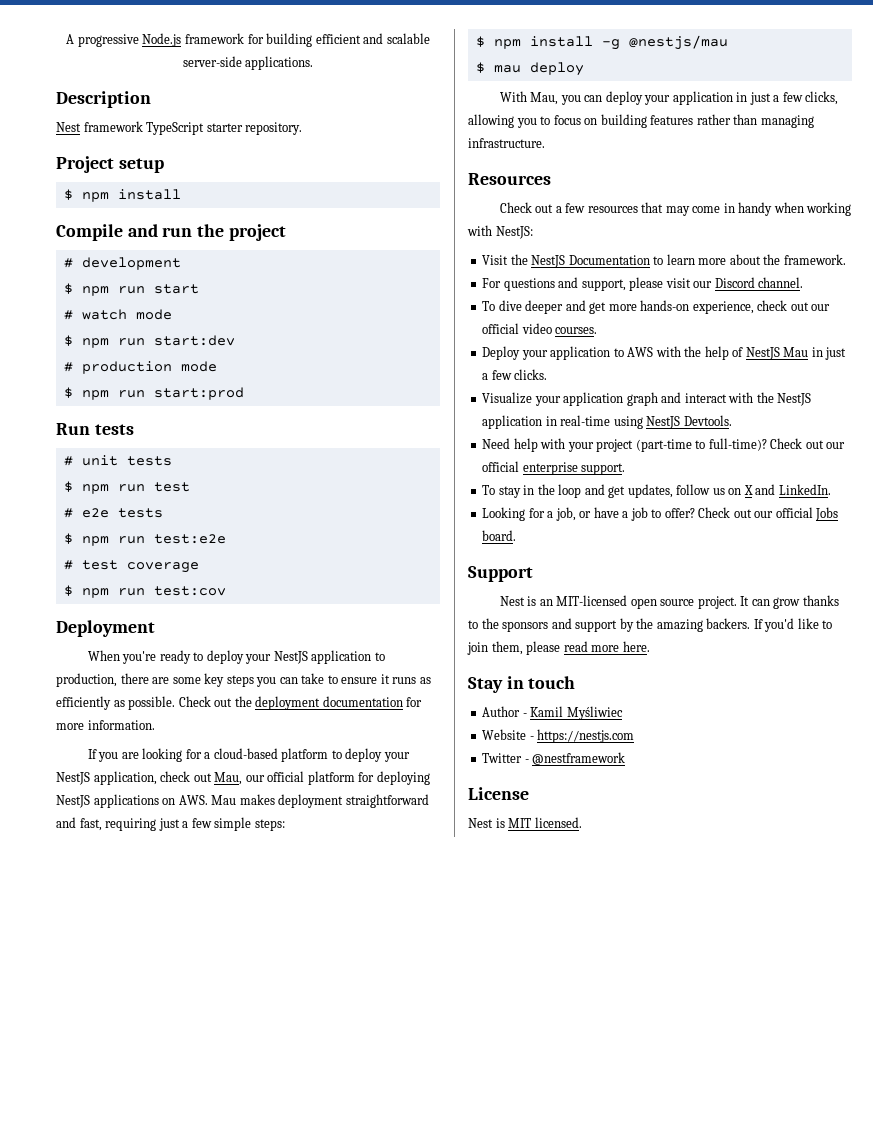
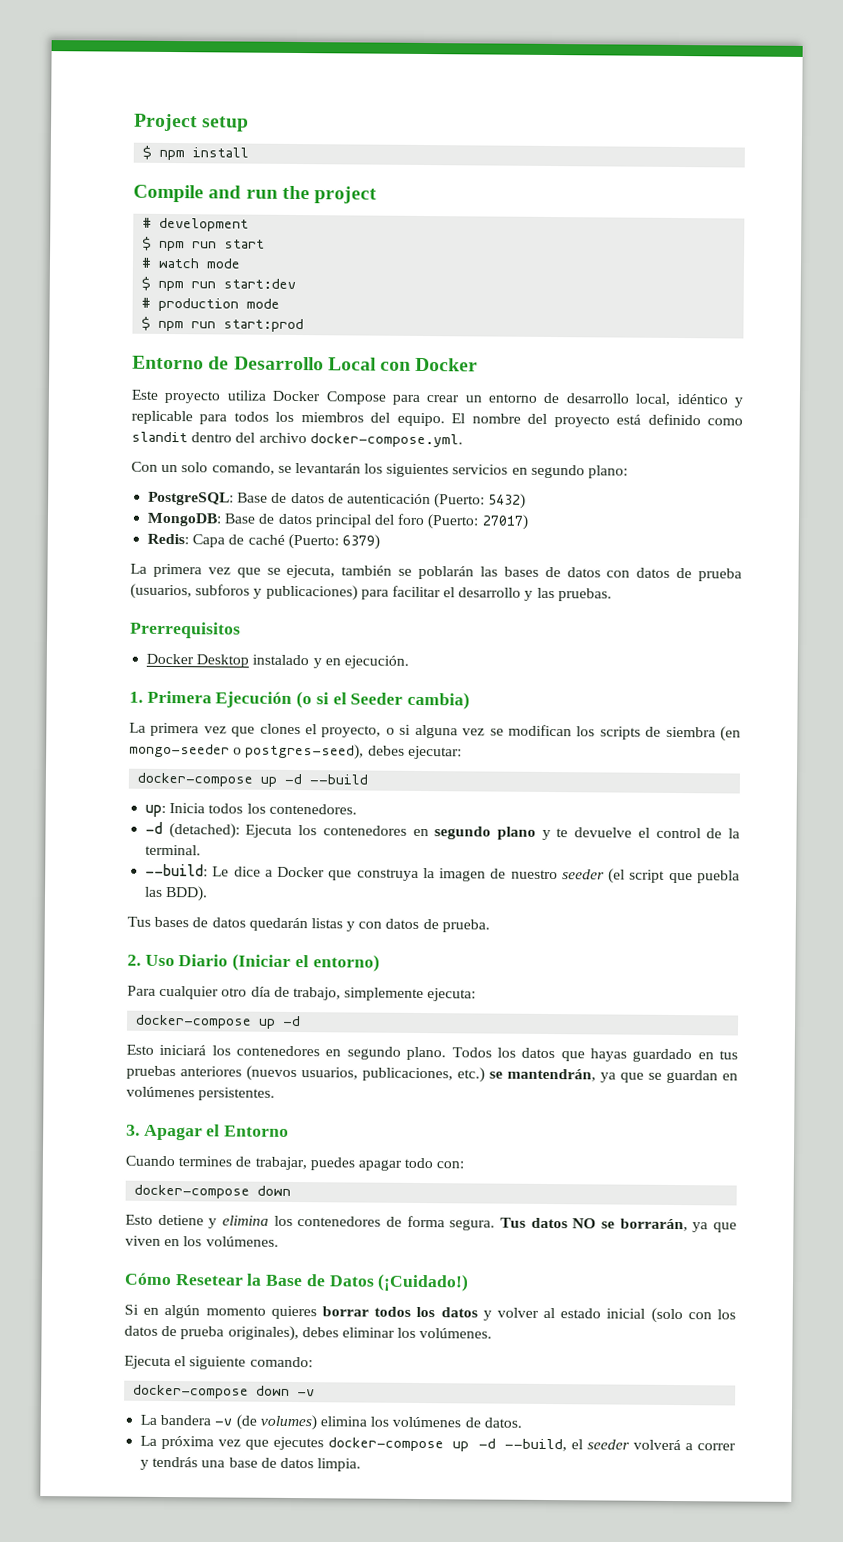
- A progressive Node.js framework for building efficient and scalable server-side applications.
- Description
- Nest framework TypeScript starter repository.
- Run tests
- # unit tests
- $ npm run test
- # e2e tests
- $ npm run test:e2e
- # test coverage
- $ npm run test:cov
- Deployment
- When you're ready to deploy your NestJS application to production, there are some key steps you can take to ensure it runs as efficiently as possible. Check out the deployment documentation for more information.
- If you are looking for a cloud-based platform to deploy your NestJS application, check out Mau, our official platform for deploying NestJS applications on AWS. Mau makes deployment straightforward and fast, requiring just a few simple steps:
- $ npm install -g @nestjs/mau
- $ mau deploy
- With Mau, you can deploy your application in just a few clicks, allowing you to focus on building features rather than managing infrastructure.
- Resources
- Check out a few resources that may come in handy when working with NestJS:
- Visit the NestJS Documentation to learn more about the framework.
- For questions and support, please visit our Discord channel.
- To dive deeper and get more hands-on experience, check out our official video courses.
- Deploy your application to AWS with the help of NestJS Mau in just a few clicks.
- Visualize your application graph and interact with the NestJS application in real-time using NestJS Devtools.
- Need help with your project (part-time to full-time)? Check out our official enterprise support.
- To stay in the loop and get updates, follow us on X and LinkedIn.
- Looking for a job, or have a job to offer? Check out our official Jobs board.
- Support
- Nest is an MIT-licensed open source project. It can grow thanks to the sponsors and support by the amazing backers. If you'd like to join them, please read more here.
- Stay in touch
- Author - Kamil Myśliwiec
- Website - https://nestjs.com
- Twitter - @nestframework
- License
- Nest is MIT licensed.
+ Entorno de Desarrollo Local con Docker
+ Este proyecto utiliza Docker Compose para crear un entorno de desarrollo local, idéntico y replicable para todos los miembros del equipo. El nombre del proyecto está definido como slandit dentro del archivo docker-compose.yml.
+ Con un solo comando, se levantarán los siguientes servicios en segundo plano:
+ PostgreSQL: Base de datos de autenticación (Puerto: 5432)
+ MongoDB: Base de datos principal del foro (Puerto: 27017)
+ Redis: Capa de caché (Puerto: 6379)
+ La primera vez que se ejecuta, también se poblarán las bases de datos con datos de prueba (usuarios, subforos y publicaciones) para facilitar el desarrollo y las pruebas.
+ Prerrequisitos
+ Docker Desktop instalado y en ejecución.
+ 1. Primera Ejecución (o si el Seeder cambia)
+ La primera vez que clones el proyecto, o si alguna vez se modifican los scripts de siembra (en mongo-seeder o postgres-seed), debes ejecutar:
+ docker-compose up -d --build
+ up: Inicia todos los contenedores.
+ -d (detached): Ejecuta los contenedores en segundo plano y te devuelve el control de la terminal.
+ --build: Le dice a Docker que construya la imagen de nuestro seeder (el script que puebla las BDD).
+ Tus bases de datos quedarán listas y con datos de prueba.
+ 2. Uso Diario (Iniciar el entorno)
+ Para cualquier otro día de trabajo, simplemente ejecuta:
+ docker-compose up -d
+ Esto iniciará los contenedores en segundo plano. Todos los datos que hayas guardado en tus pruebas anteriores (nuevos usuarios, publicaciones, etc.) se mantendrán, ya que se guardan en volúmenes persistentes.
+ 3. Apagar el Entorno
+ Cuando termines de trabajar, puedes apagar todo con:
+ docker-compose down
+ Esto detiene y elimina los contenedores de forma segura. Tus datos NO se borrarán, ya que viven en los volúmenes.
+ Cómo Resetear la Base de Datos (¡Cuidado!)
+ Si en algún momento quieres borrar todos los datos y volver al estado inicial (solo con los datos de prueba originales), debes eliminar los volúmenes.
+ Ejecuta el siguiente comando:
+ docker-compose down -v
+ La bandera -v (de volumes) elimina los volúmenes de datos.
+ La próxima vez que ejecutes docker-compose up -d --build, el seeder volverá a correr y tendrás una base de datos limpia.

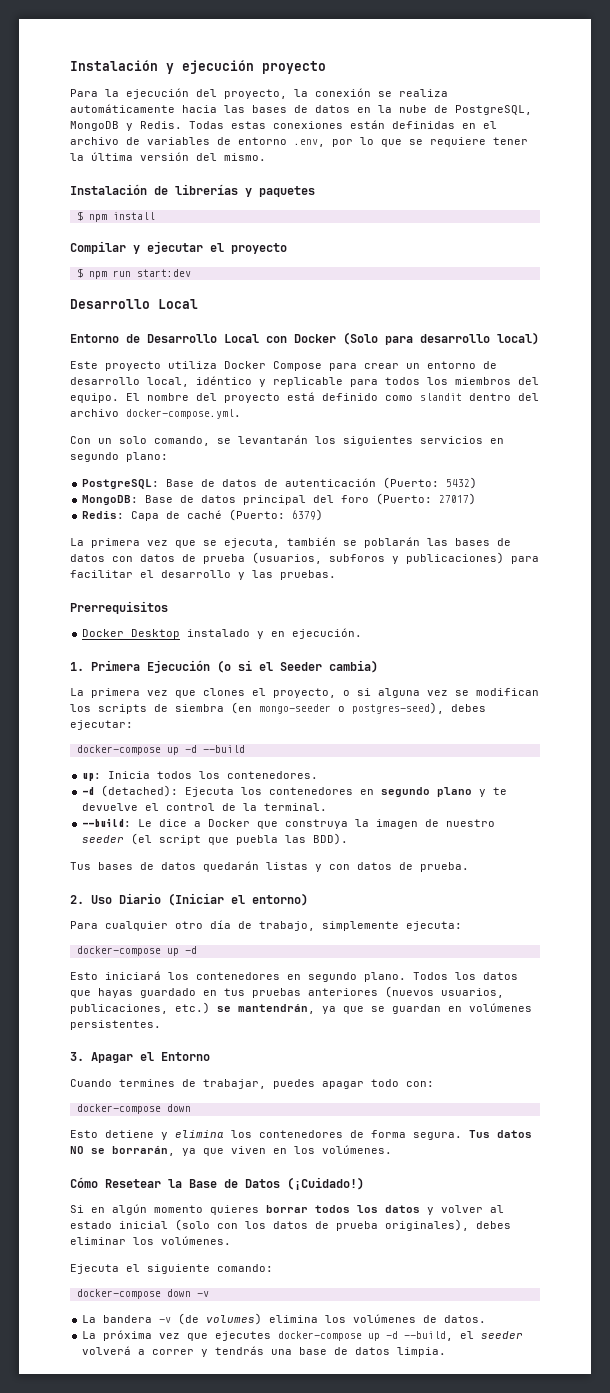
- Project setup
+ Instalación y ejecución proyecto
+ Para la ejecución del proyecto, la conexión se realiza automáticamente hacia las bases de datos en la nube de PostgreSQL, MongoDB y Redis. Todas estas conexiones están definidas en el archivo de variables de entorno .env, por lo que se requiere tener la última versión del mismo.
+ Instalación de librerías y paquetes
  $ npm install
- Compile and run the project
- # development
- $ npm run start
- # watch mode
+ Compilar y ejecutar el proyecto
  $ npm run start:dev
- # production mode
- $ npm run start:prod
+ Desarrollo Local
- Entorno de Desarrollo Local con Docker
+ Entorno de Desarrollo Local con Docker (Solo para desarrollo local)

